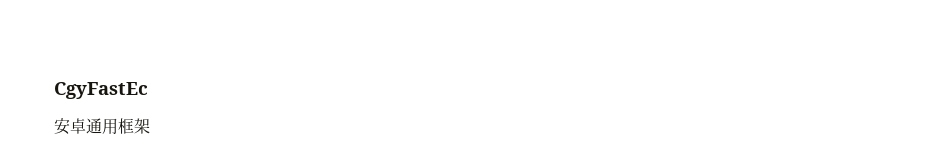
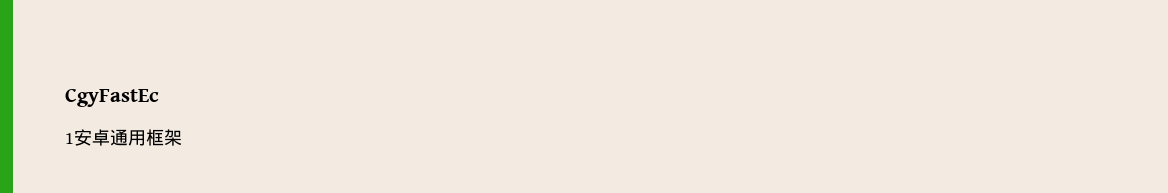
- 安卓通用框架
+ 1安卓通用框架

